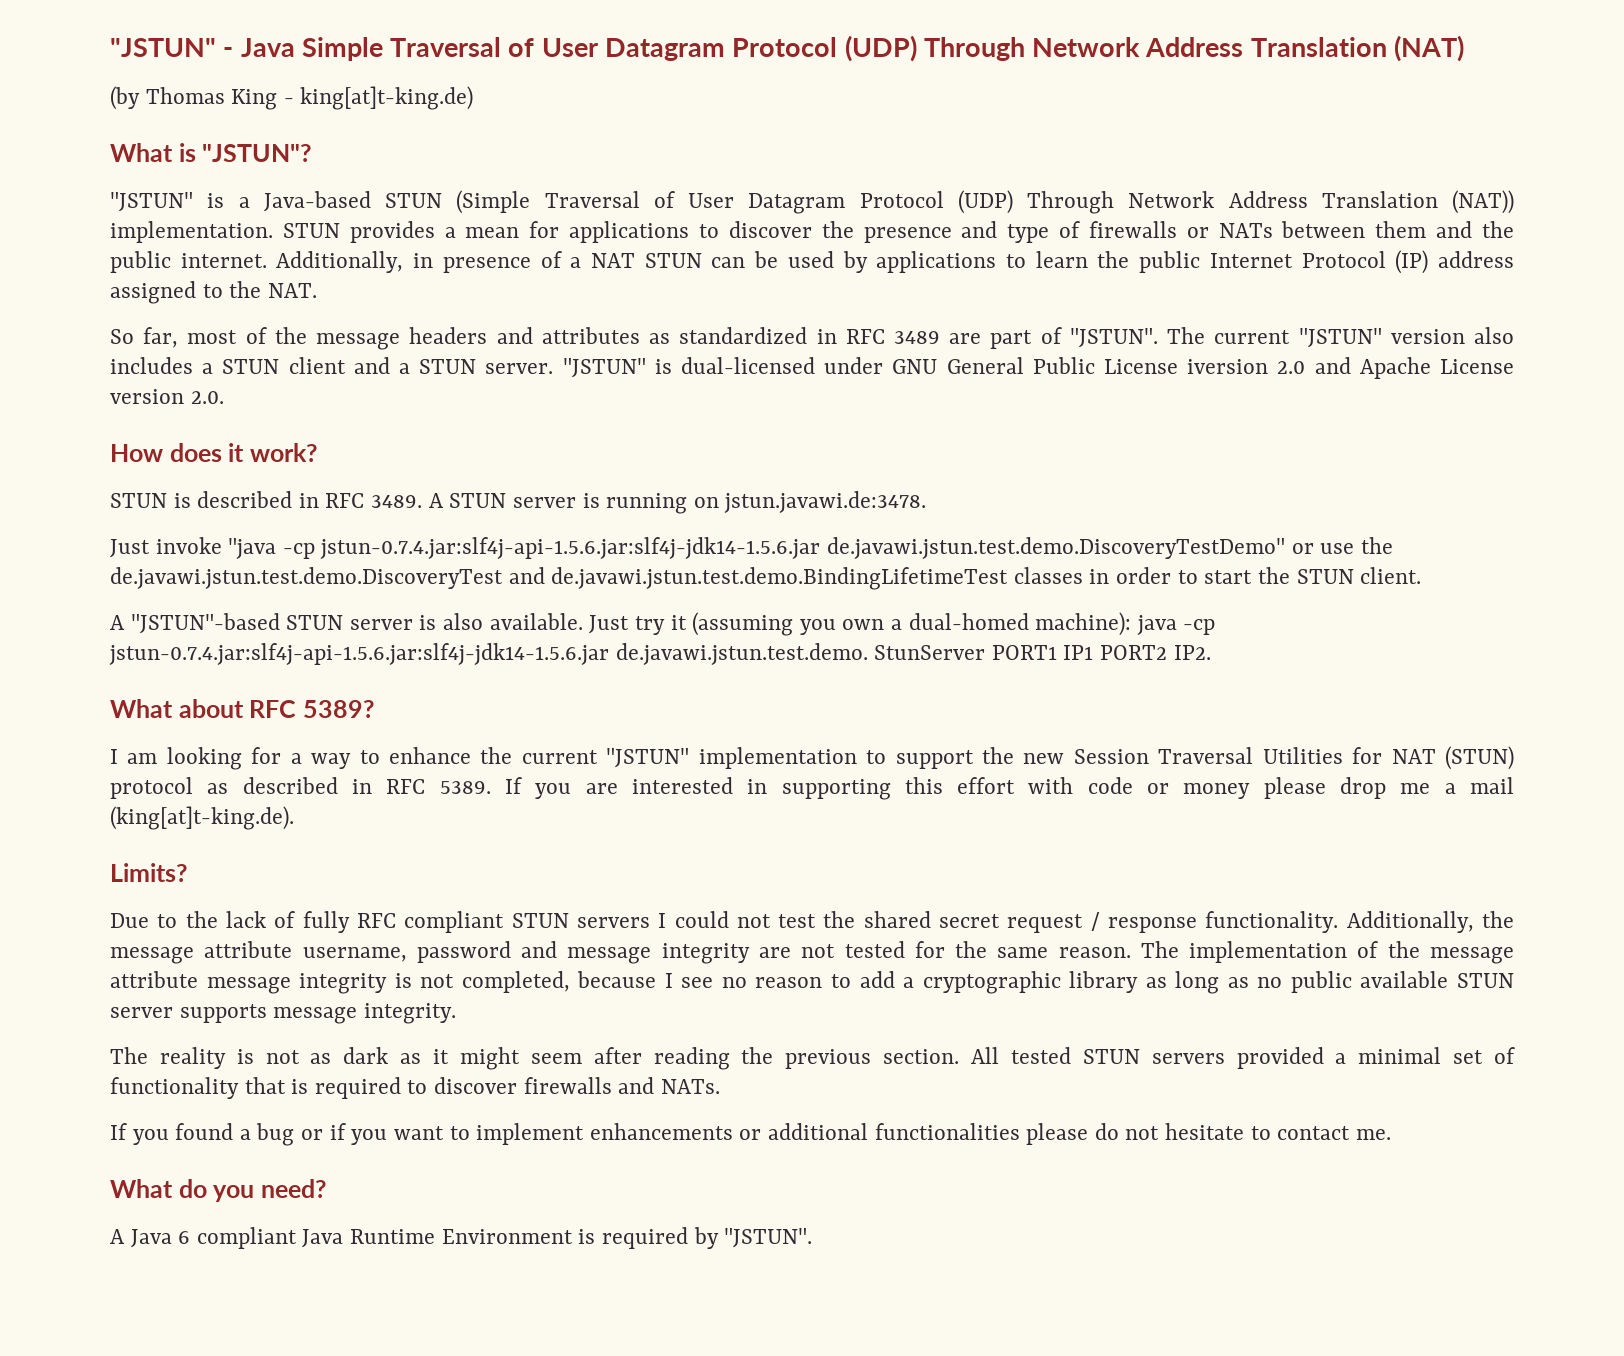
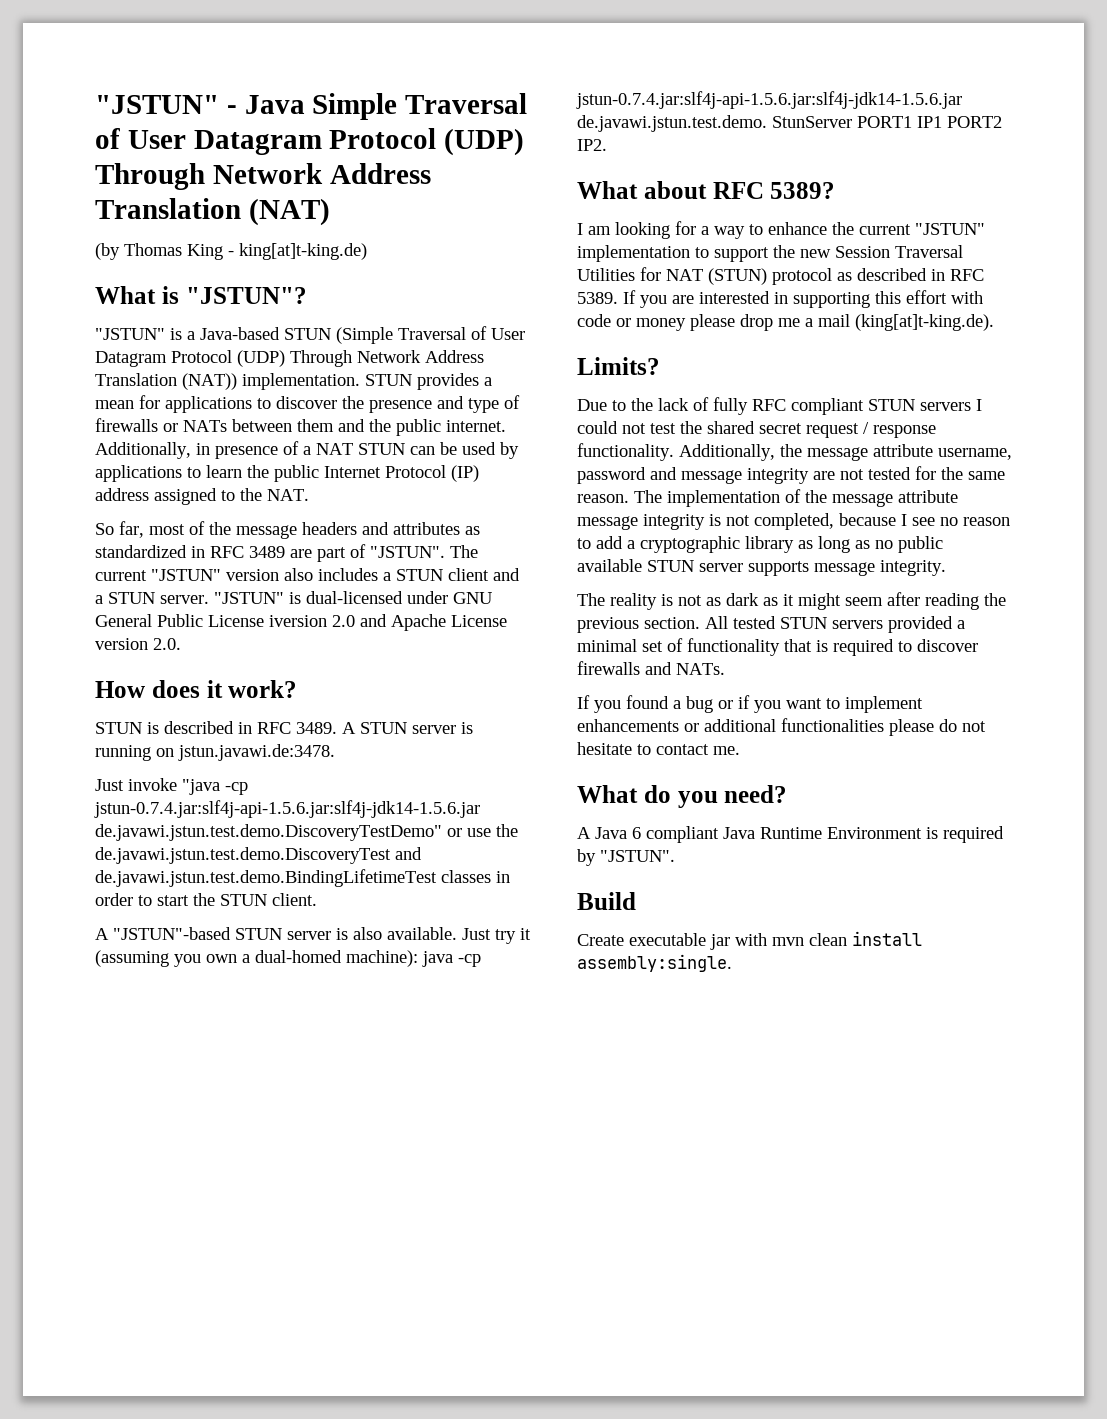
+ Build
+ Create executable jar with mvn clean install assembly:single.

